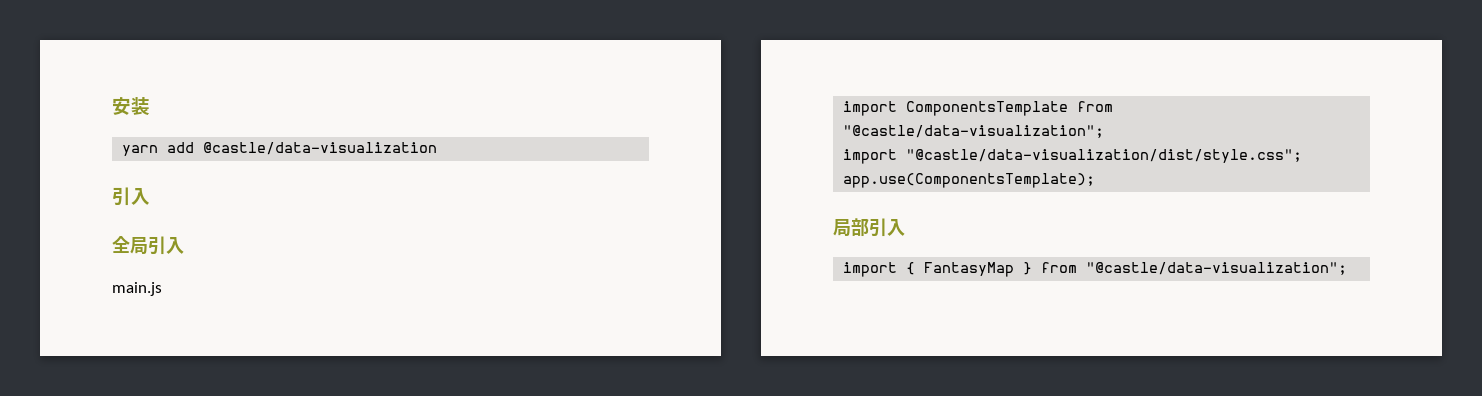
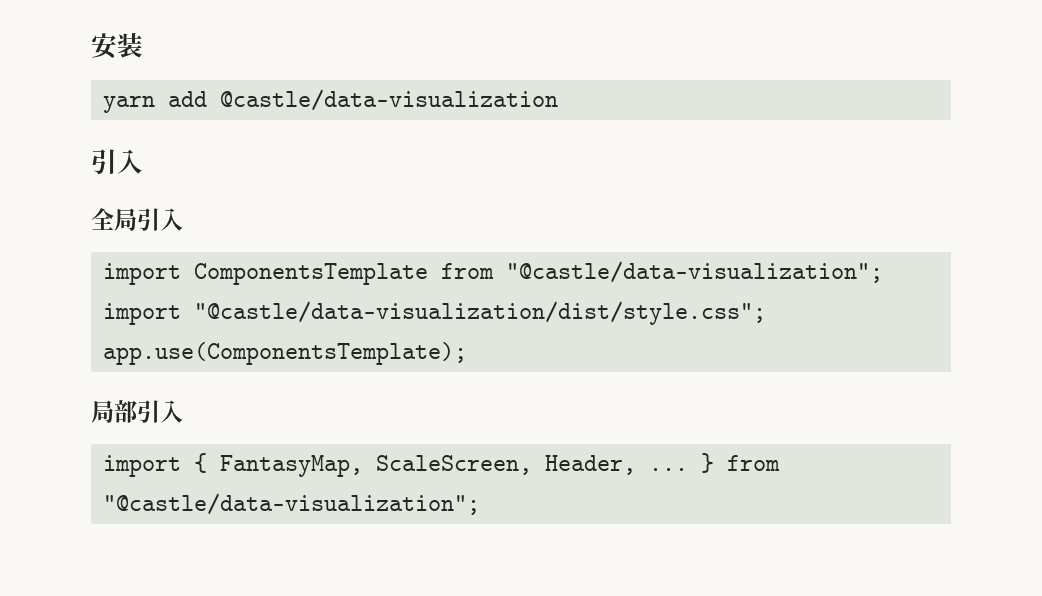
- main.js
- import { FantasyMap } from "@castle/data-visualization";
+ import { FantasyMap, ScaleScreen, Header, ... } from "@castle/data-visualization";

